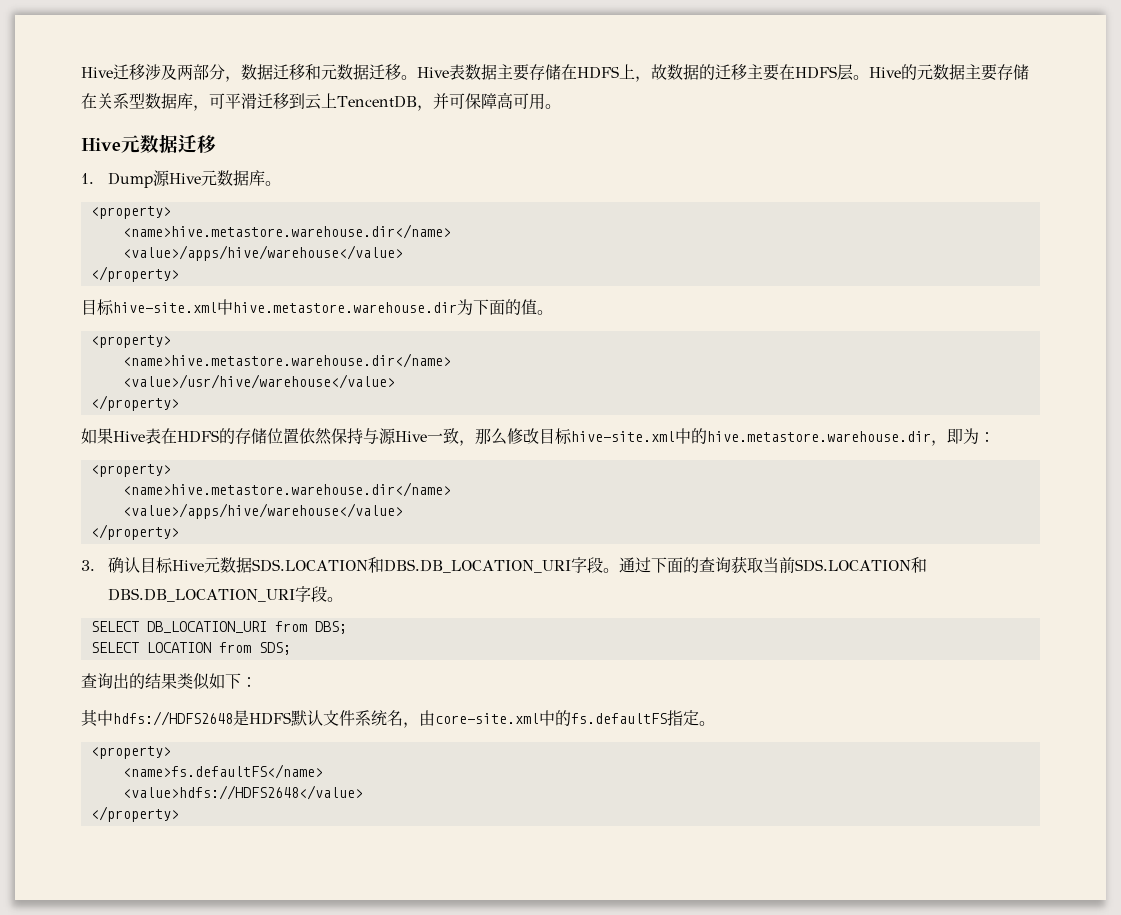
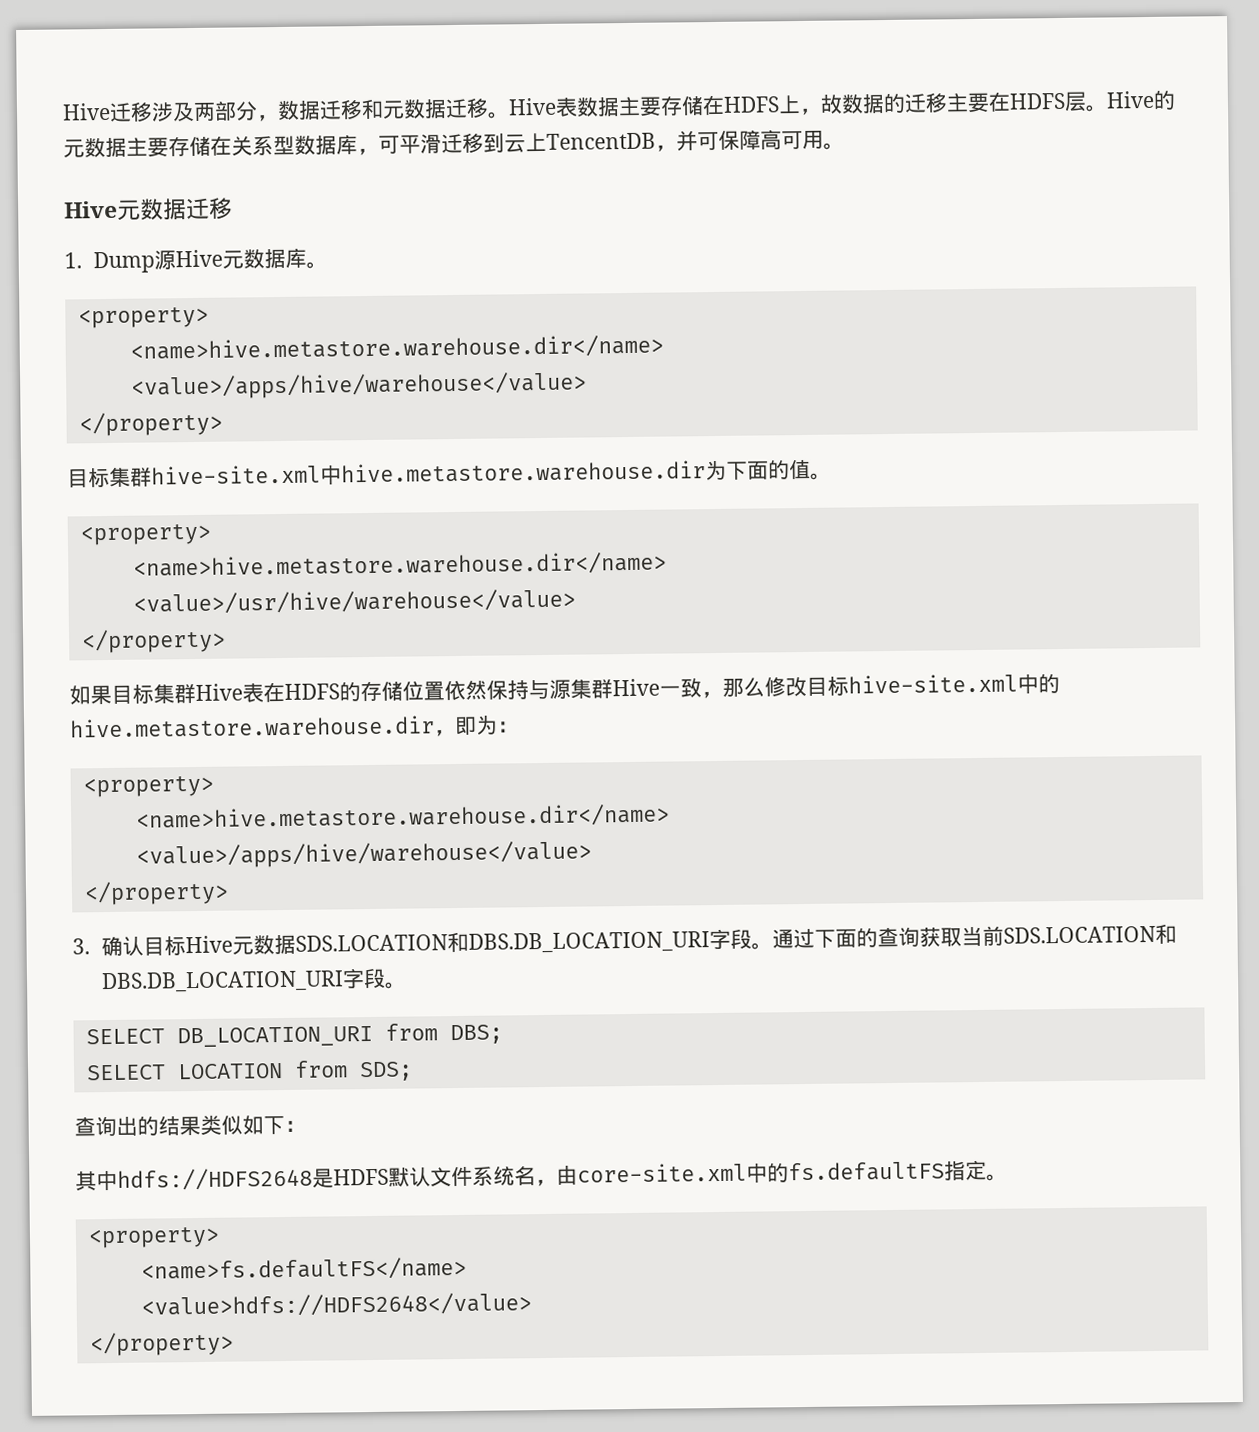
- 目标hive-site.xml中hive.metastore.warehouse.dir为下面的值。
+ 目标集群hive-site.xml中hive.metastore.warehouse.dir为下面的值。
- 如果Hive表在HDFS的存储位置依然保持与源Hive一致，那么修改目标hive-site.xml中的hive.metastore.warehouse.dir，即为：
+ 如果目标集群Hive表在HDFS的存储位置依然保持与源集群Hive一致，那么修改目标hive-site.xml中的hive.metastore.warehouse.dir，即为：

